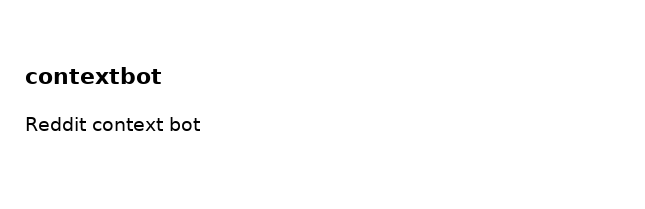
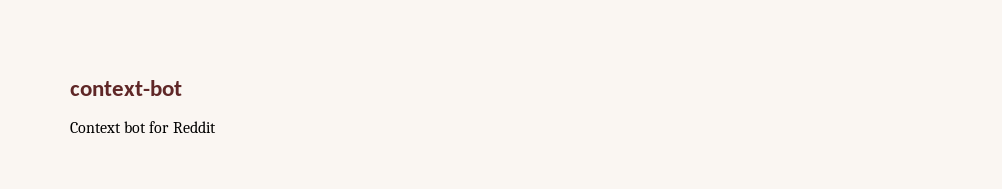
- contextbot
- Reddit context bot
+ context-bot
+ Context bot for Reddit

